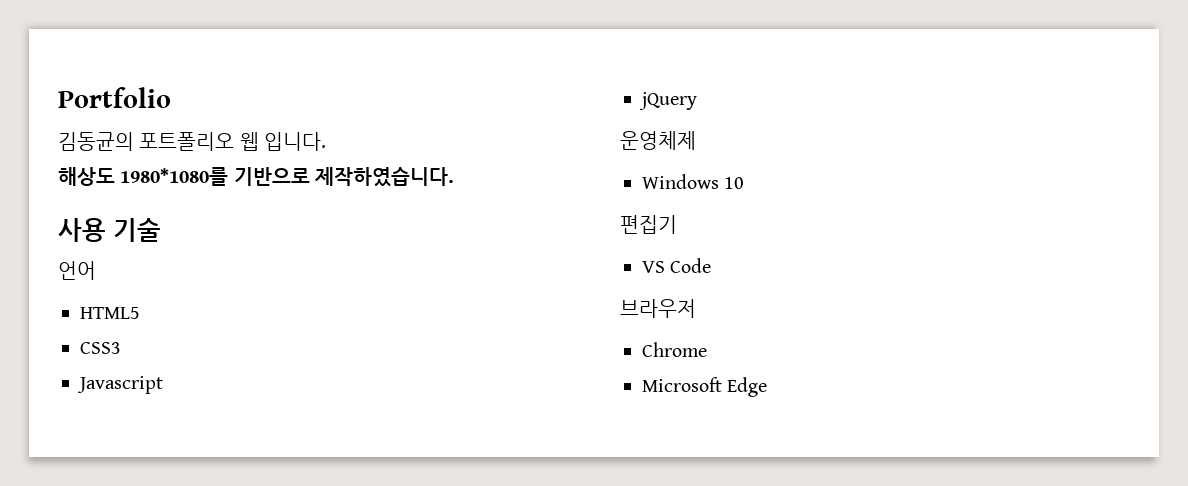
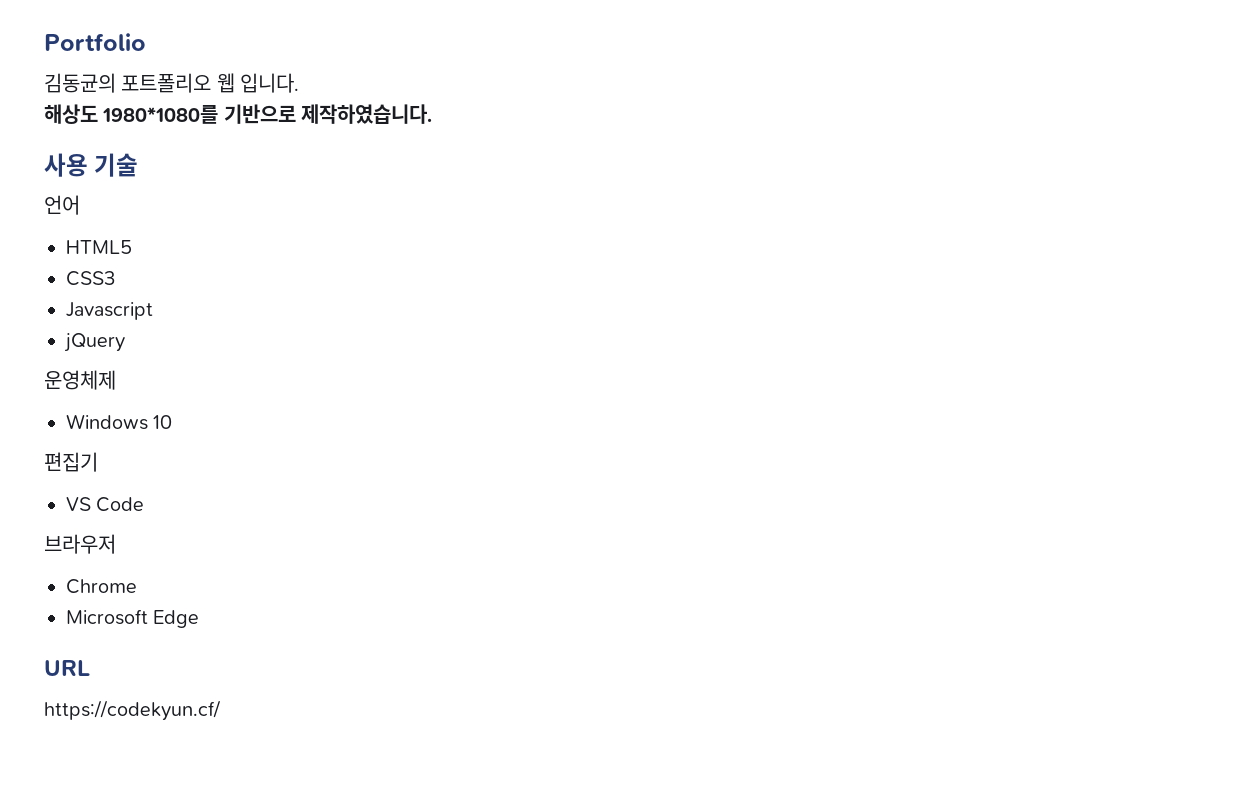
+ URL
+ https://codekyun.cf/

